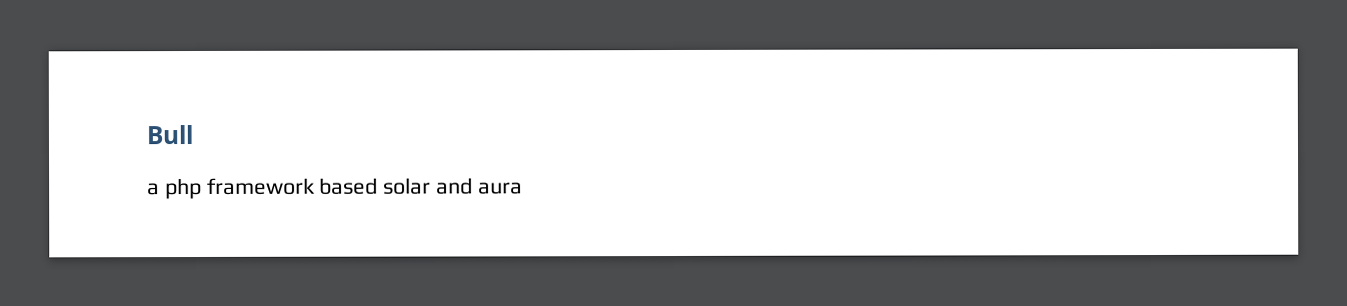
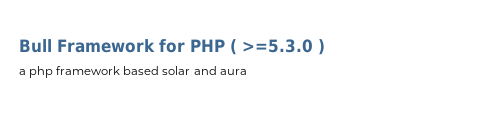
- Bull
+ Bull Framework for PHP ( >=5.3.0 )

